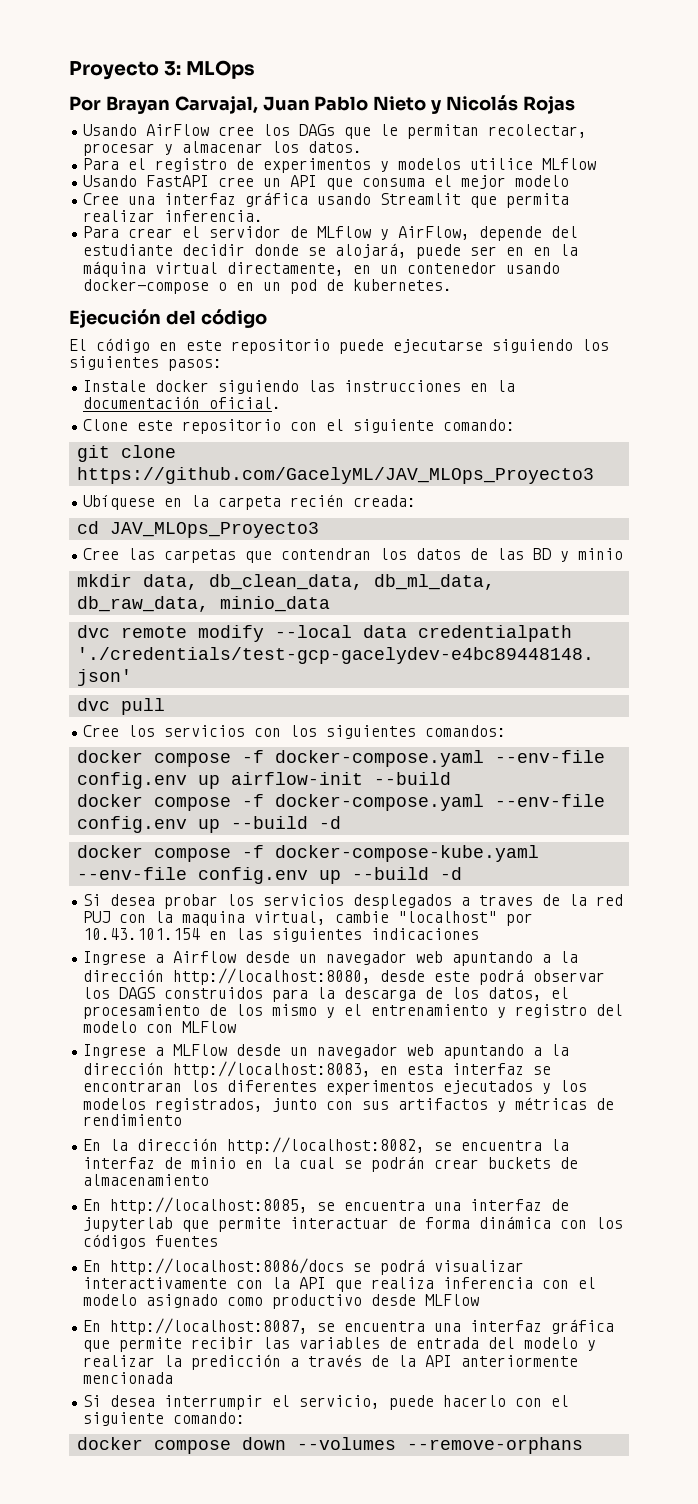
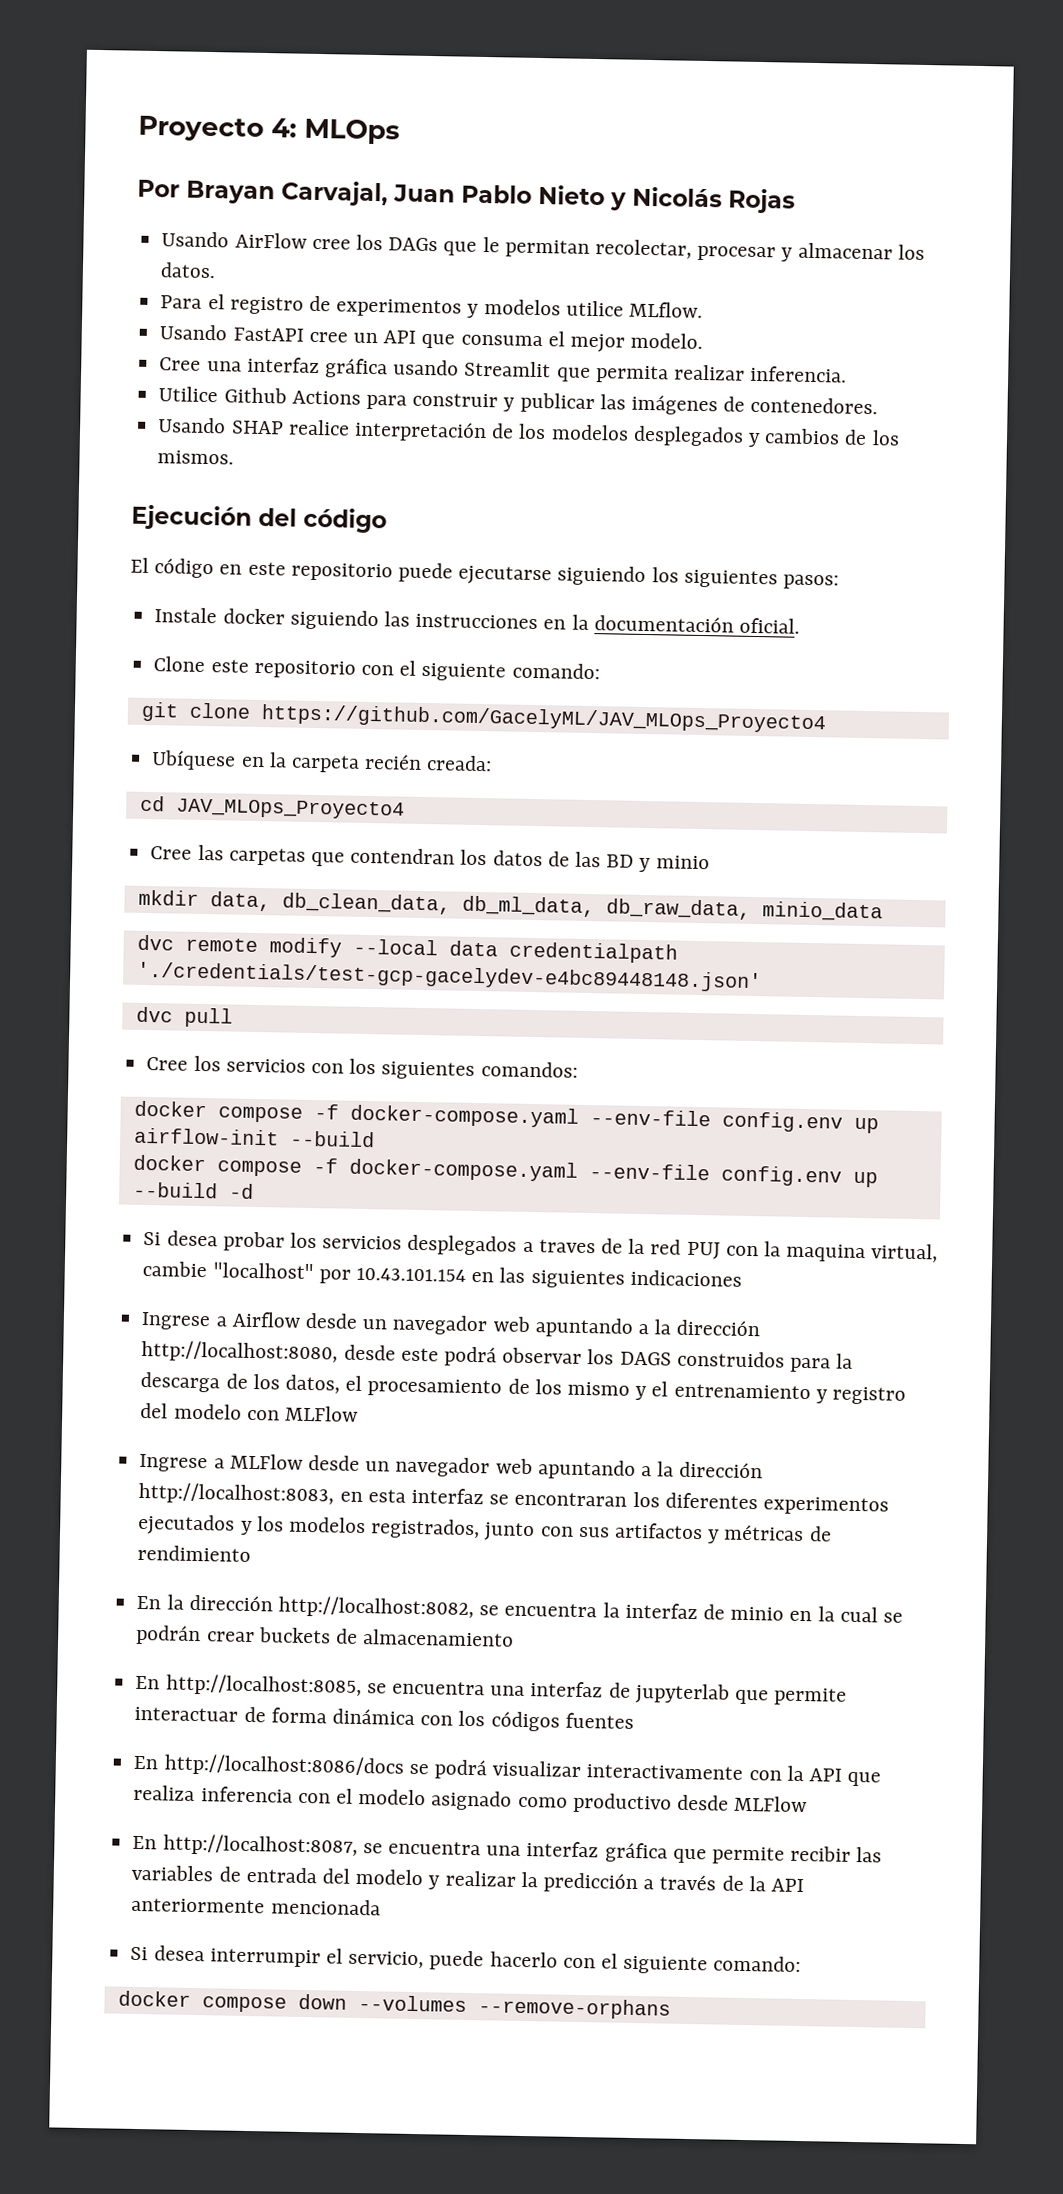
- Proyecto 3: MLOps
+ Proyecto 4: MLOps
- Para el registro de experimentos y modelos utilice MLflow
+ Para el registro de experimentos y modelos utilice MLflow.
- Usando FastAPI cree un API que consuma el mejor modelo
+ Usando FastAPI cree un API que consuma el mejor modelo.
- Para crear el servidor de MLflow y AirFlow, depende del estudiante decidir donde se alojará, puede ser en en la máquina virtual directamente, en un contenedor usando docker-compose o en un pod de kubernetes.
+ Utilice Github Actions para construir y publicar las imágenes de contenedores.
+ Usando SHAP realice interpretación de los modelos desplegados y cambios de los mismos.
- git clone https://github.com/GacelyML/JAV_MLOps_Proyecto3
+ git clone https://github.com/GacelyML/JAV_MLOps_Proyecto4
- cd JAV_MLOps_Proyecto3
+ cd JAV_MLOps_Proyecto4
- docker compose -f docker-compose-kube.yaml --env-file config.env up --build -d

